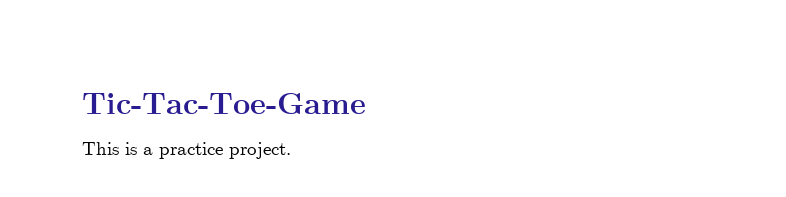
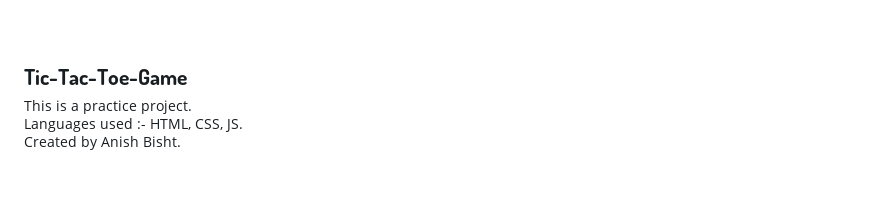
+ Languages used :- HTML, CSS, JS.
+ Created by Anish Bisht.

